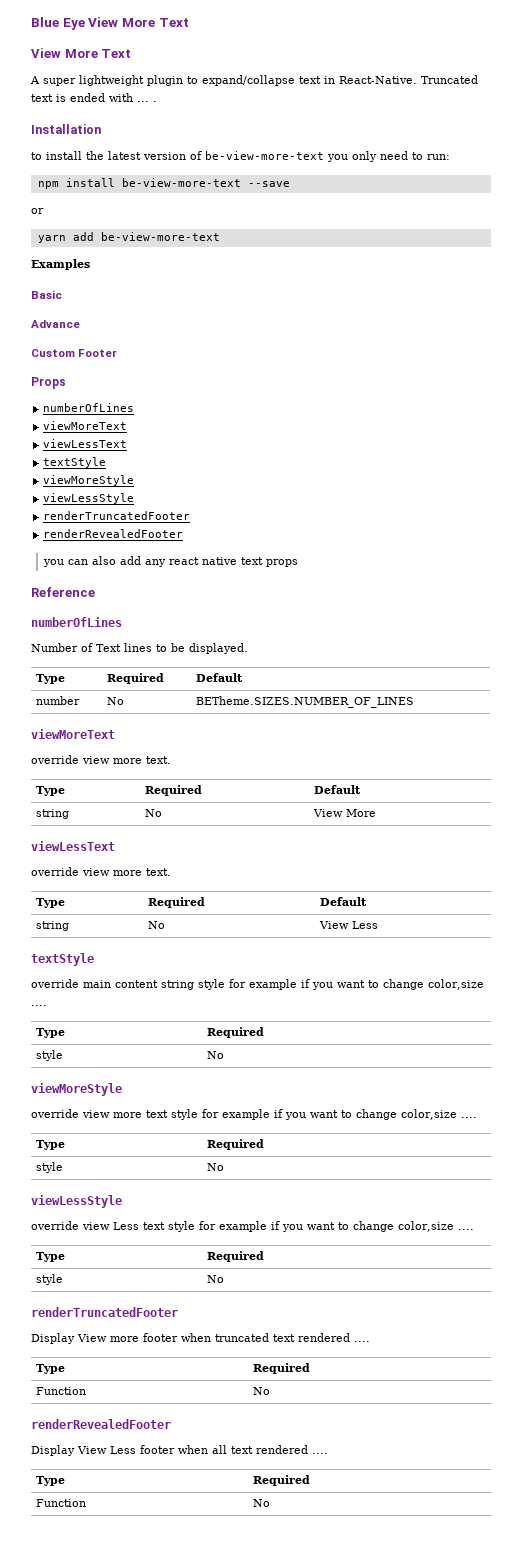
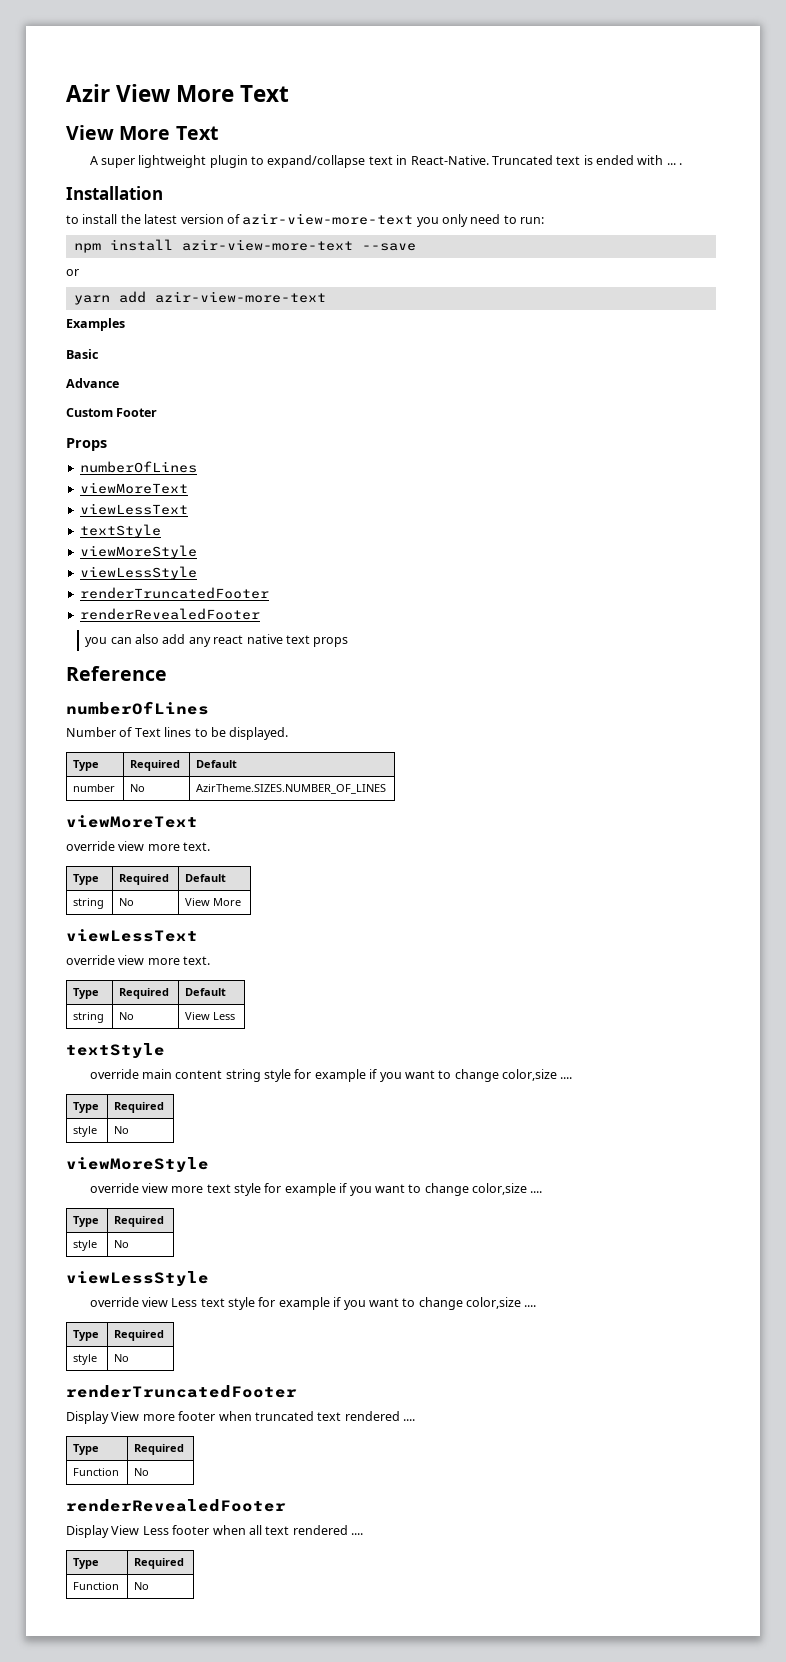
- Blue Eye View More Text
+ Azir View More Text
- to install the latest version of be-view-more-text you only need to run:
+ to install the latest version of azir-view-more-text you only need to run:
- npm install be-view-more-text --save
+ npm install azir-view-more-text --save
- yarn add be-view-more-text
+ yarn add azir-view-more-text
- number | No | BETheme.SIZES.NUMBER_OF_LINES
+ number | No | AzirTheme.SIZES.NUMBER_OF_LINES

